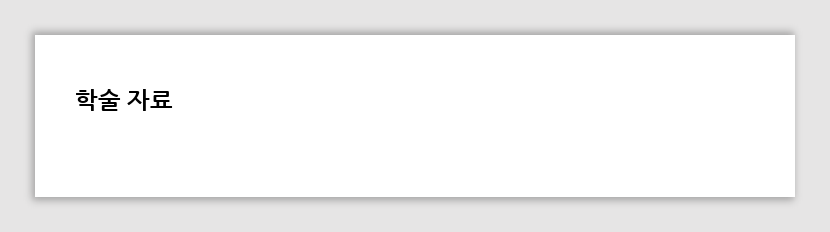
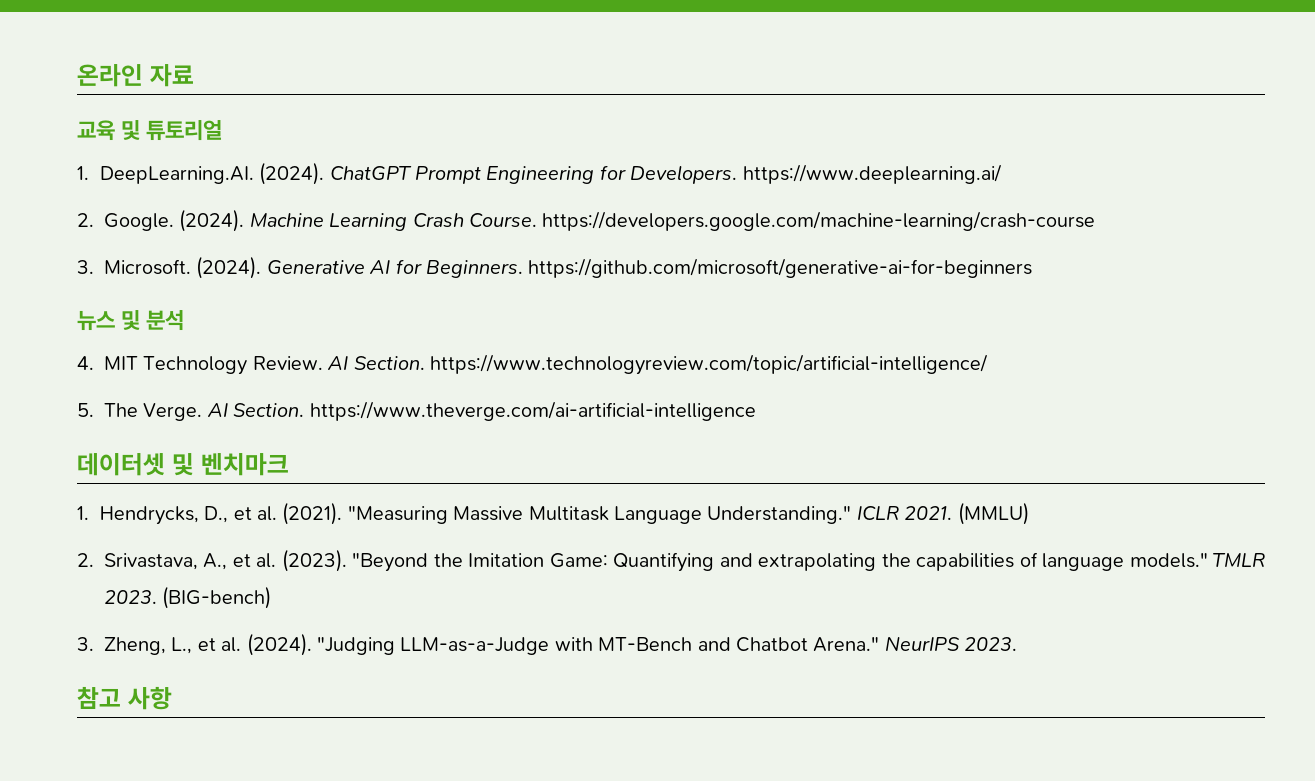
- 학술 자료
+ 온라인 자료
+ 교육 및 튜토리얼
+ 1. DeepLearning.AI. (2024). ChatGPT Prompt Engineering for Developers. https://www.deeplearning.ai/
+ 2. Google. (2024). Machine Learning Crash Course. https://developers.google.com/machine-learning/crash-course
+ 3. Microsoft. (2024). Generative AI for Beginners. https://github.com/microsoft/generative-ai-for-beginners
+ 뉴스 및 분석
+ 4. MIT Technology Review. AI Section. https://www.technologyreview.com/topic/artificial-intelligence/
+ 5. The Verge. AI Section. https://www.theverge.com/ai-artificial-intelligence
+ 데이터셋 및 벤치마크
+ 1. Hendrycks, D., et al. (2021). "Measuring Massive Multitask Language Understanding." ICLR 2021. (MMLU)
+ 2. Srivastava, A., et al. (2023). "Beyond the Imitation Game: Quantifying and extrapolating the capabilities of language models." TMLR 2023. (BIG-bench)
+ 3. Zheng, L., et al. (2024). "Judging LLM-as-a-Judge with MT-Bench and Chatbot Arena." NeurIPS 2023.
+ 참고 사항

